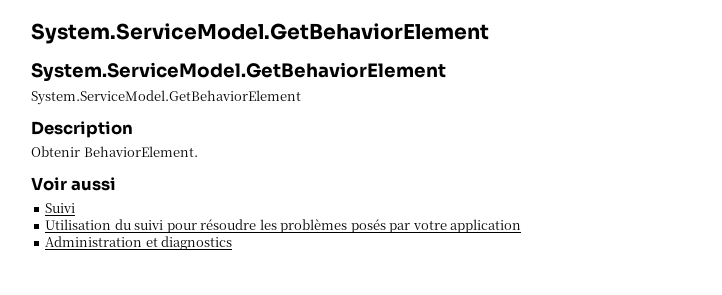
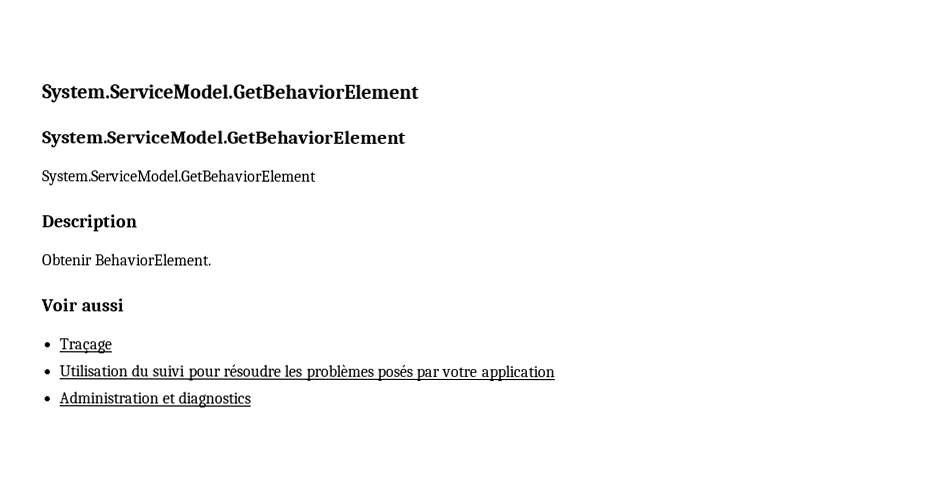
- Suivi
+ Traçage

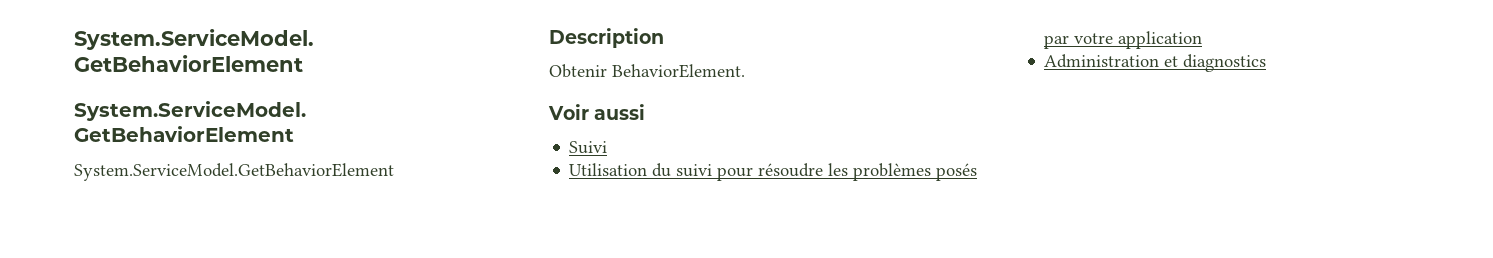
- Traçage
+ Suivi

